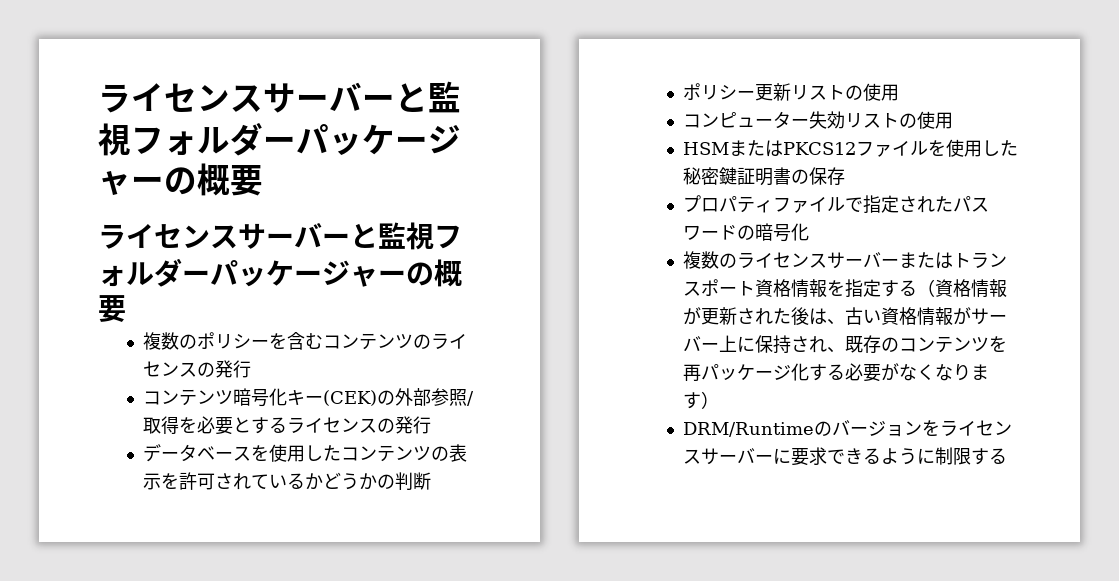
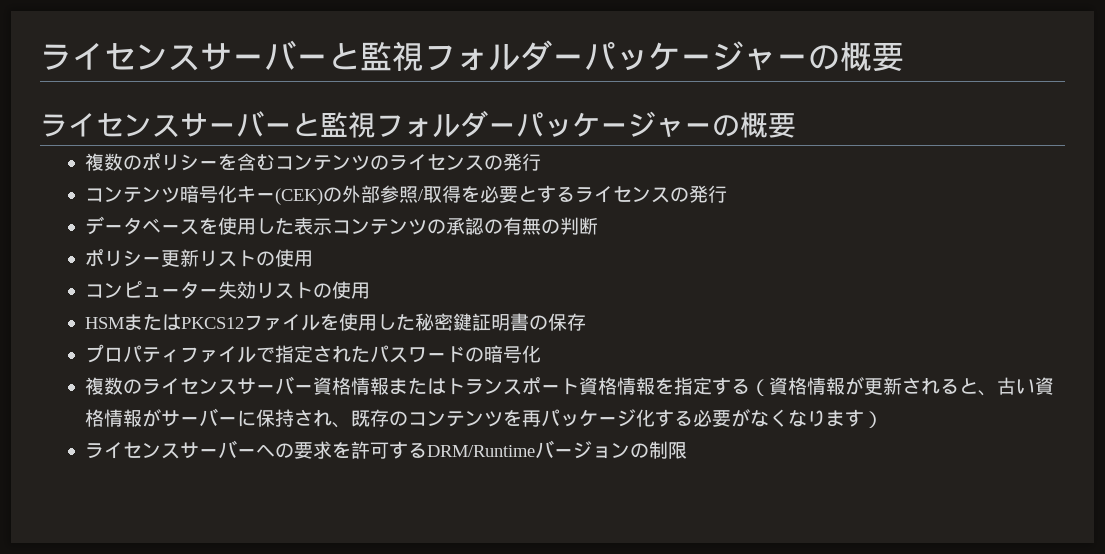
- データベースを使用したコンテンツの表示を許可されているかどうかの判断
+ データベースを使用した表示コンテンツの承認の有無の判断
- 複数のライセンスサーバーまたはトランスポート資格情報を指定する（資格情報が更新された後は、古い資格情報がサーバー上に保持され、既存のコンテンツを再パッケージ化する必要がなくなります）
+ 複数のライセンスサーバー資格情報またはトランスポート資格情報を指定する（資格情報が更新されると、古い資格情報がサーバーに保持され、既存のコンテンツを再パッケージ化する必要がなくなります）
- DRM/Runtimeのバージョンをライセンスサーバーに要求できるように制限する
+ ライセンスサーバーへの要求を許可するDRM/Runtimeバージョンの制限

